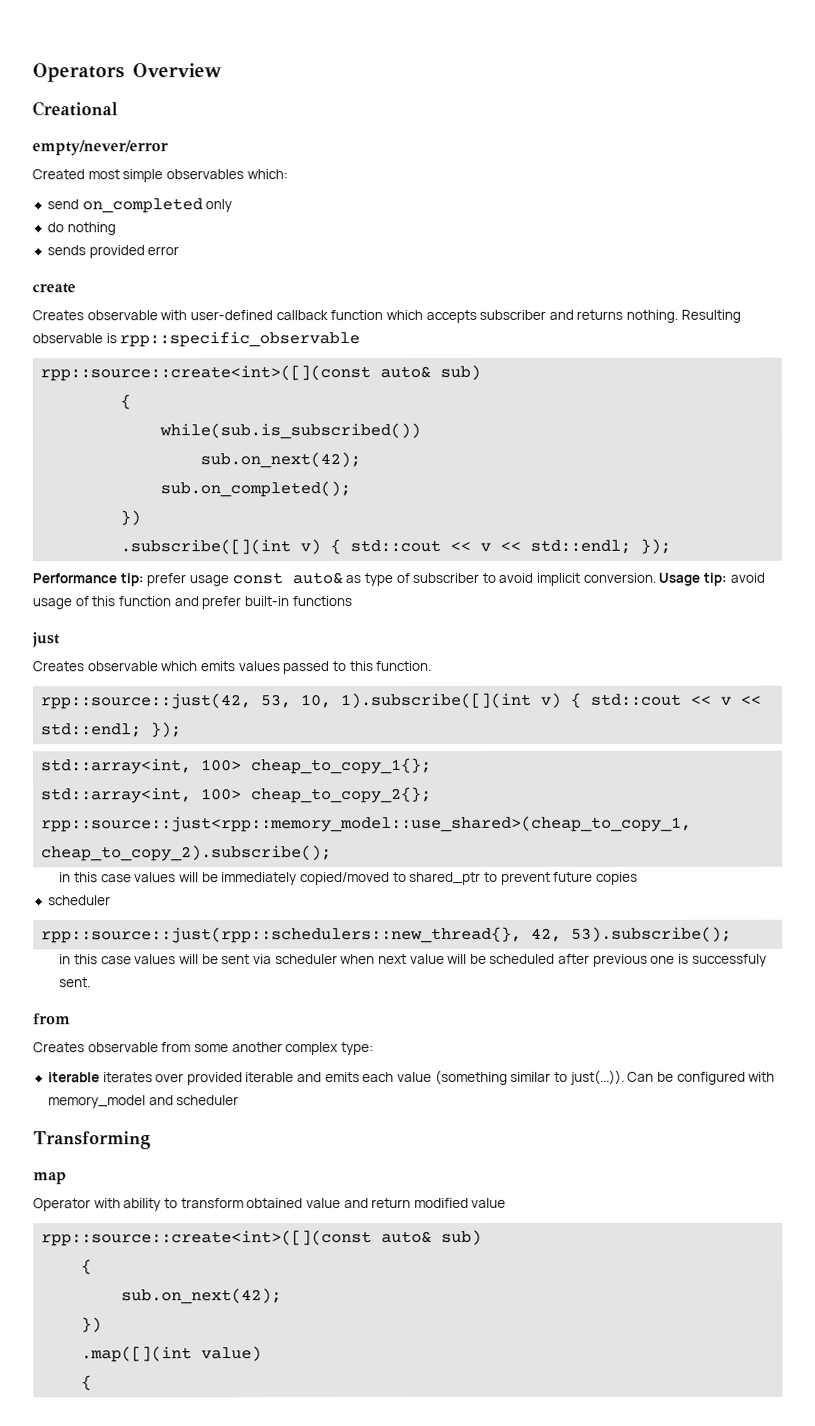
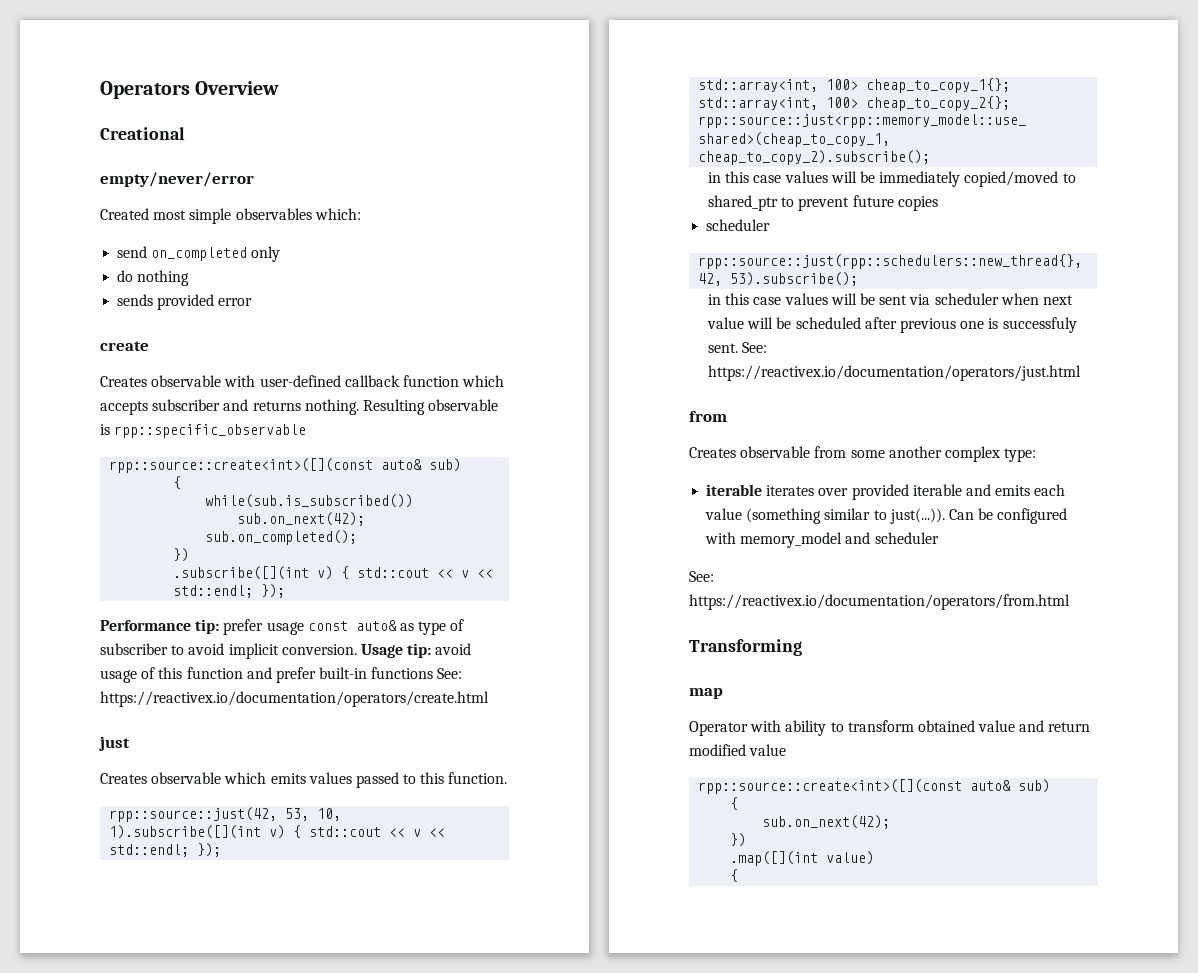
- Usage tip: avoid usage of this function and prefer built-in functions
+ Usage tip: avoid usage of this function and prefer built-in functions See: https://reactivex.io/documentation/operators/create.html
+ See: https://reactivex.io/documentation/operators/just.html
+ See: https://reactivex.io/documentation/operators/from.html

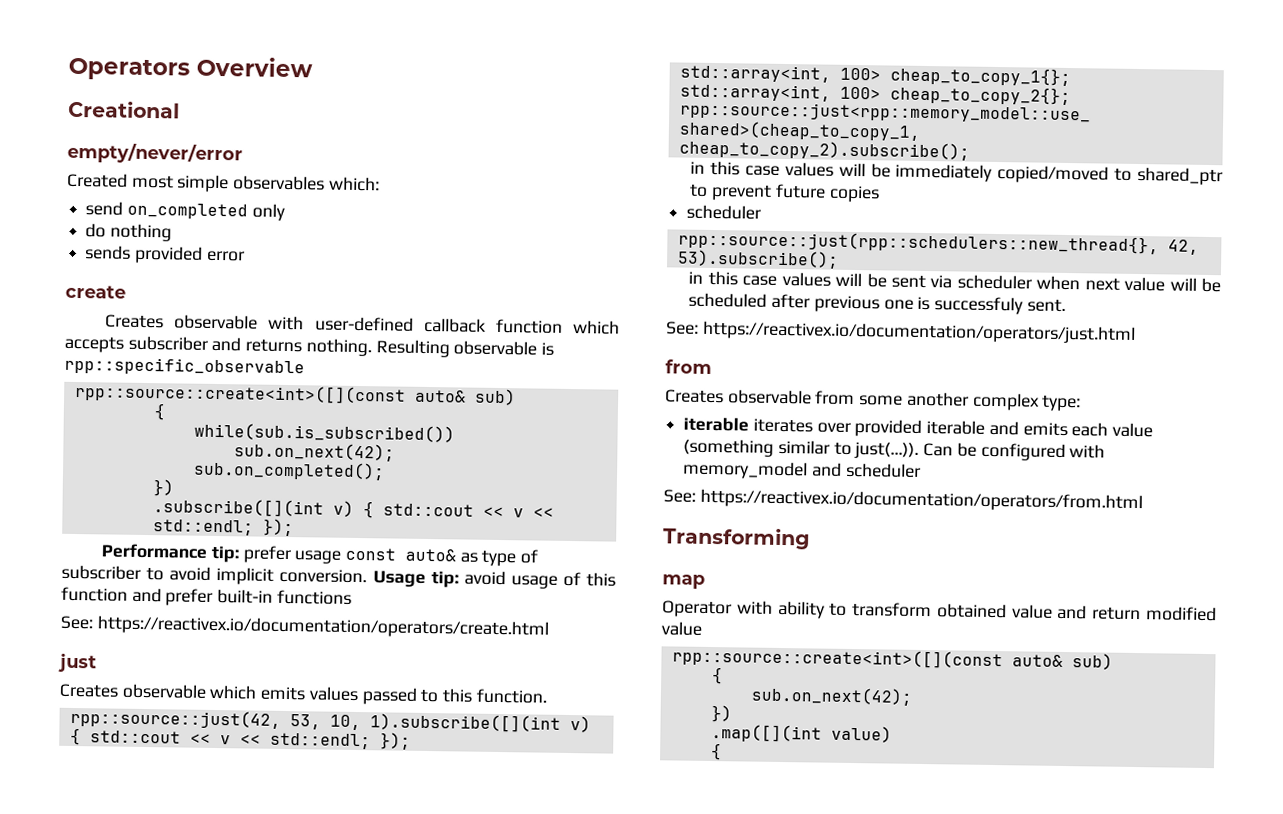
- Usage tip: avoid usage of this function and prefer built-in functions See: https://reactivex.io/documentation/operators/create.html
+ Usage tip: avoid usage of this function and prefer built-in functions
+ See: https://reactivex.io/documentation/operators/create.html
- in this case values will be sent via scheduler when next value will be scheduled after previous one is successfuly sent. See: https://reactivex.io/documentation/operators/just.html
+ in this case values will be sent via scheduler when next value will be scheduled after previous one is successfuly sent.
+ See: https://reactivex.io/documentation/operators/just.html

